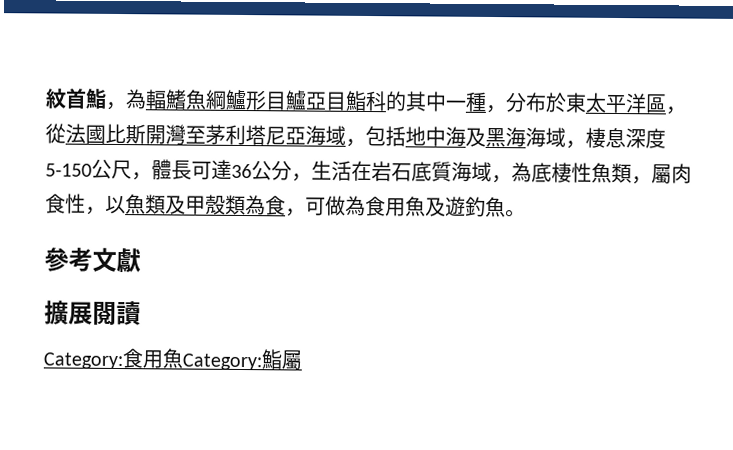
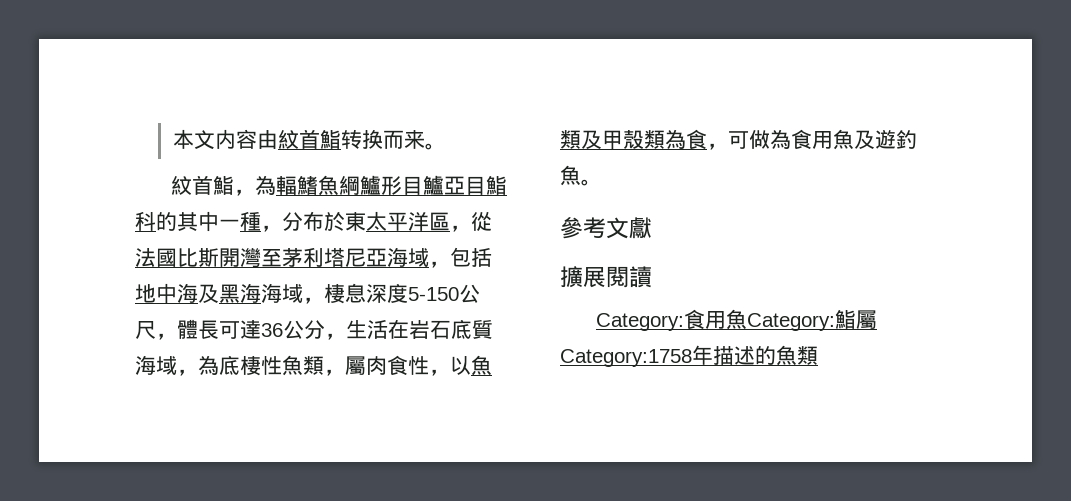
+ 本文内容由紋首鮨转换而来。
- Category:食用魚Category:鮨屬
+ Category:食用魚Category:鮨屬Category:1758年描述的魚類

